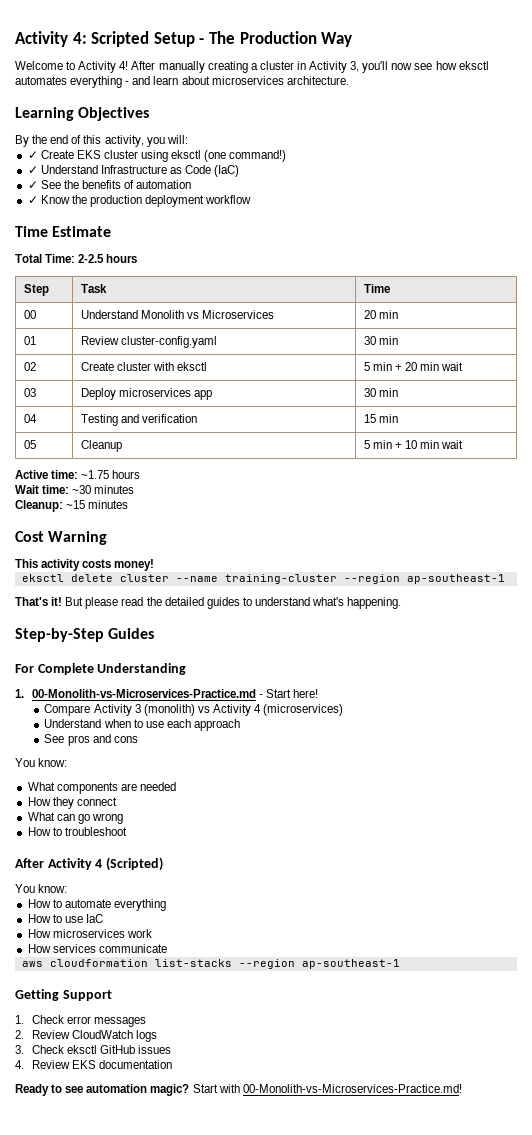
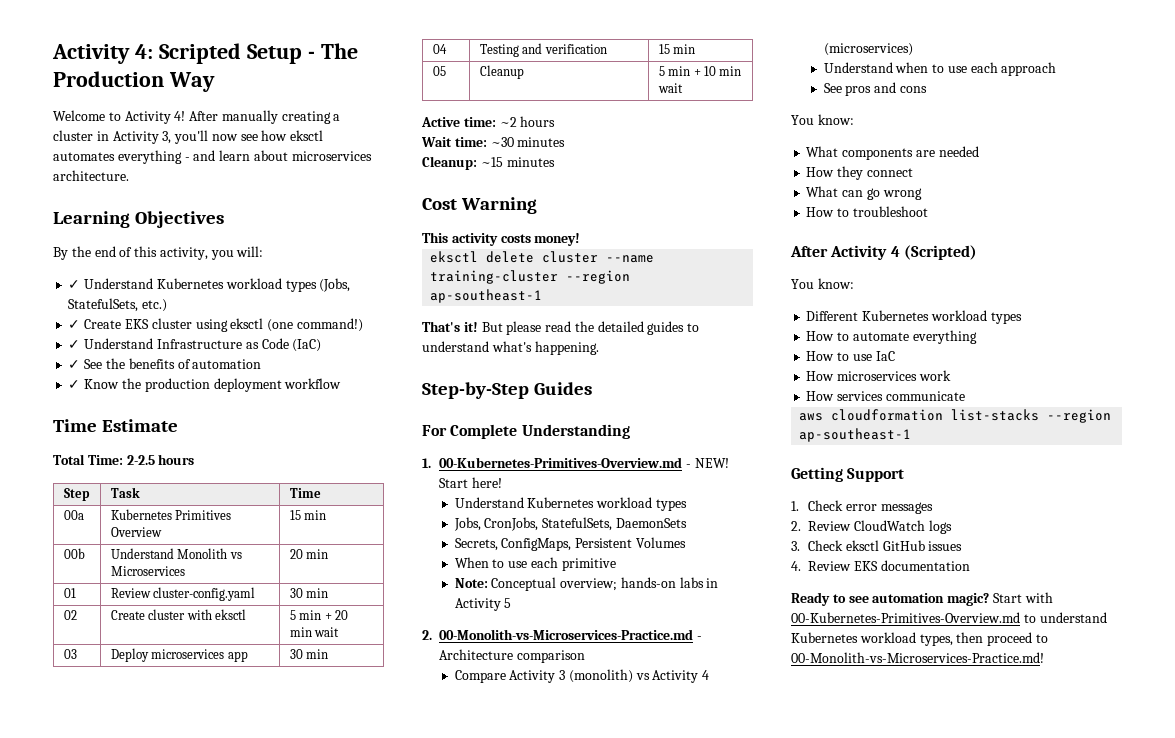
+ ✓ Understand Kubernetes workload types (Jobs, StatefulSets, etc.)
- 00 | Understand Monolith vs Microservices | 20 min
+ 00a | Kubernetes Primitives Overview | 15 min
+ 00b | Understand Monolith vs Microservices | 20 min
- Active time: ~1.75 hours
+ Active time: ~2 hours
- 1. 00-Monolith-vs-Microservices-Practice.md - Start here!
+ 1. 00-Kubernetes-Primitives-Overview.md - NEW! Start here!
+ Understand Kubernetes workload types
+ Jobs, CronJobs, StatefulSets, DaemonSets
+ Secrets, ConfigMaps, Persistent Volumes
+ When to use each primitive
+ Note: Conceptual overview; hands-on labs in Activity 5
+ 2. 00-Monolith-vs-Microservices-Practice.md - Architecture comparison
+ Different Kubernetes workload types
- Start with 00-Monolith-vs-Microservices-Practice.md!
+ Start with 00-Kubernetes-Primitives-Overview.md to understand Kubernetes workload types, then proceed to 00-Monolith-vs-Microservices-Practice.md!

